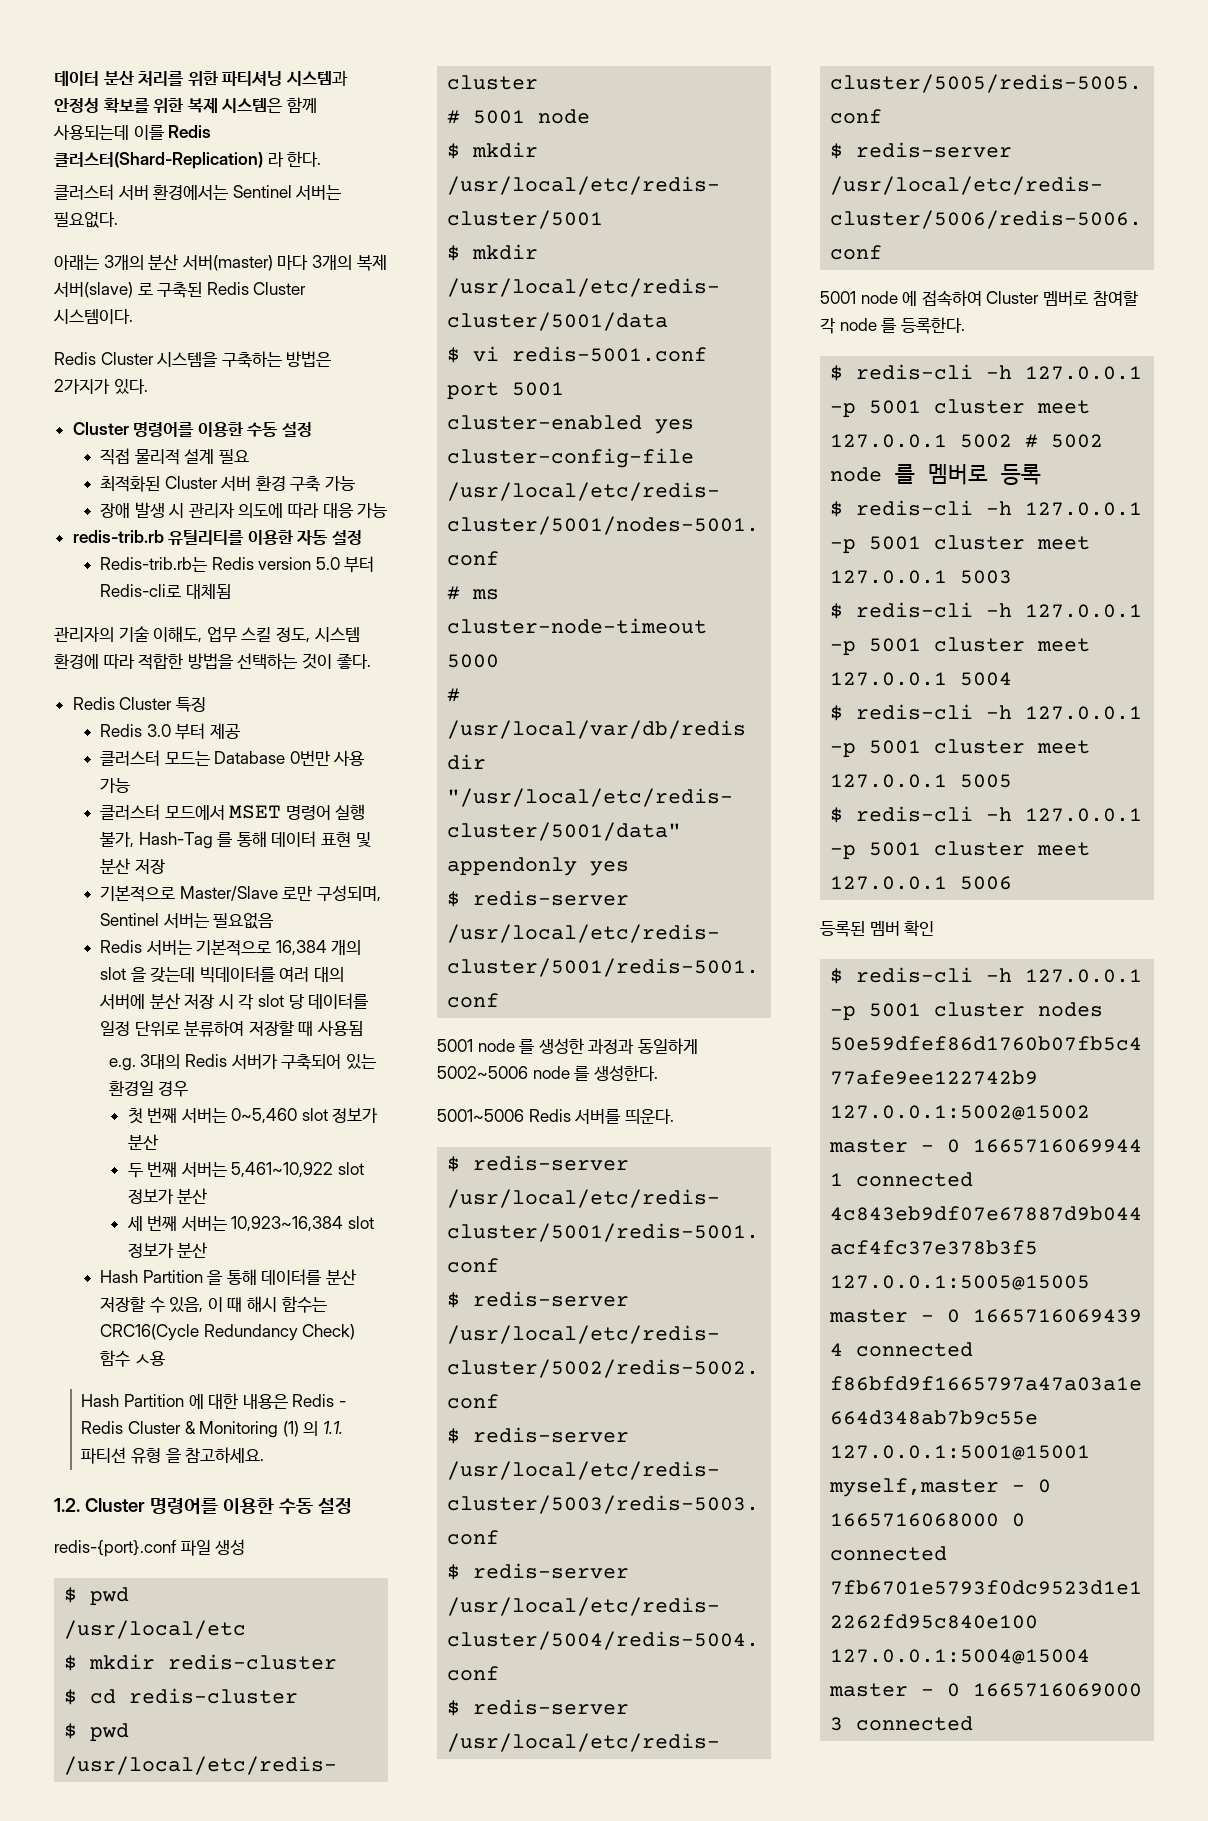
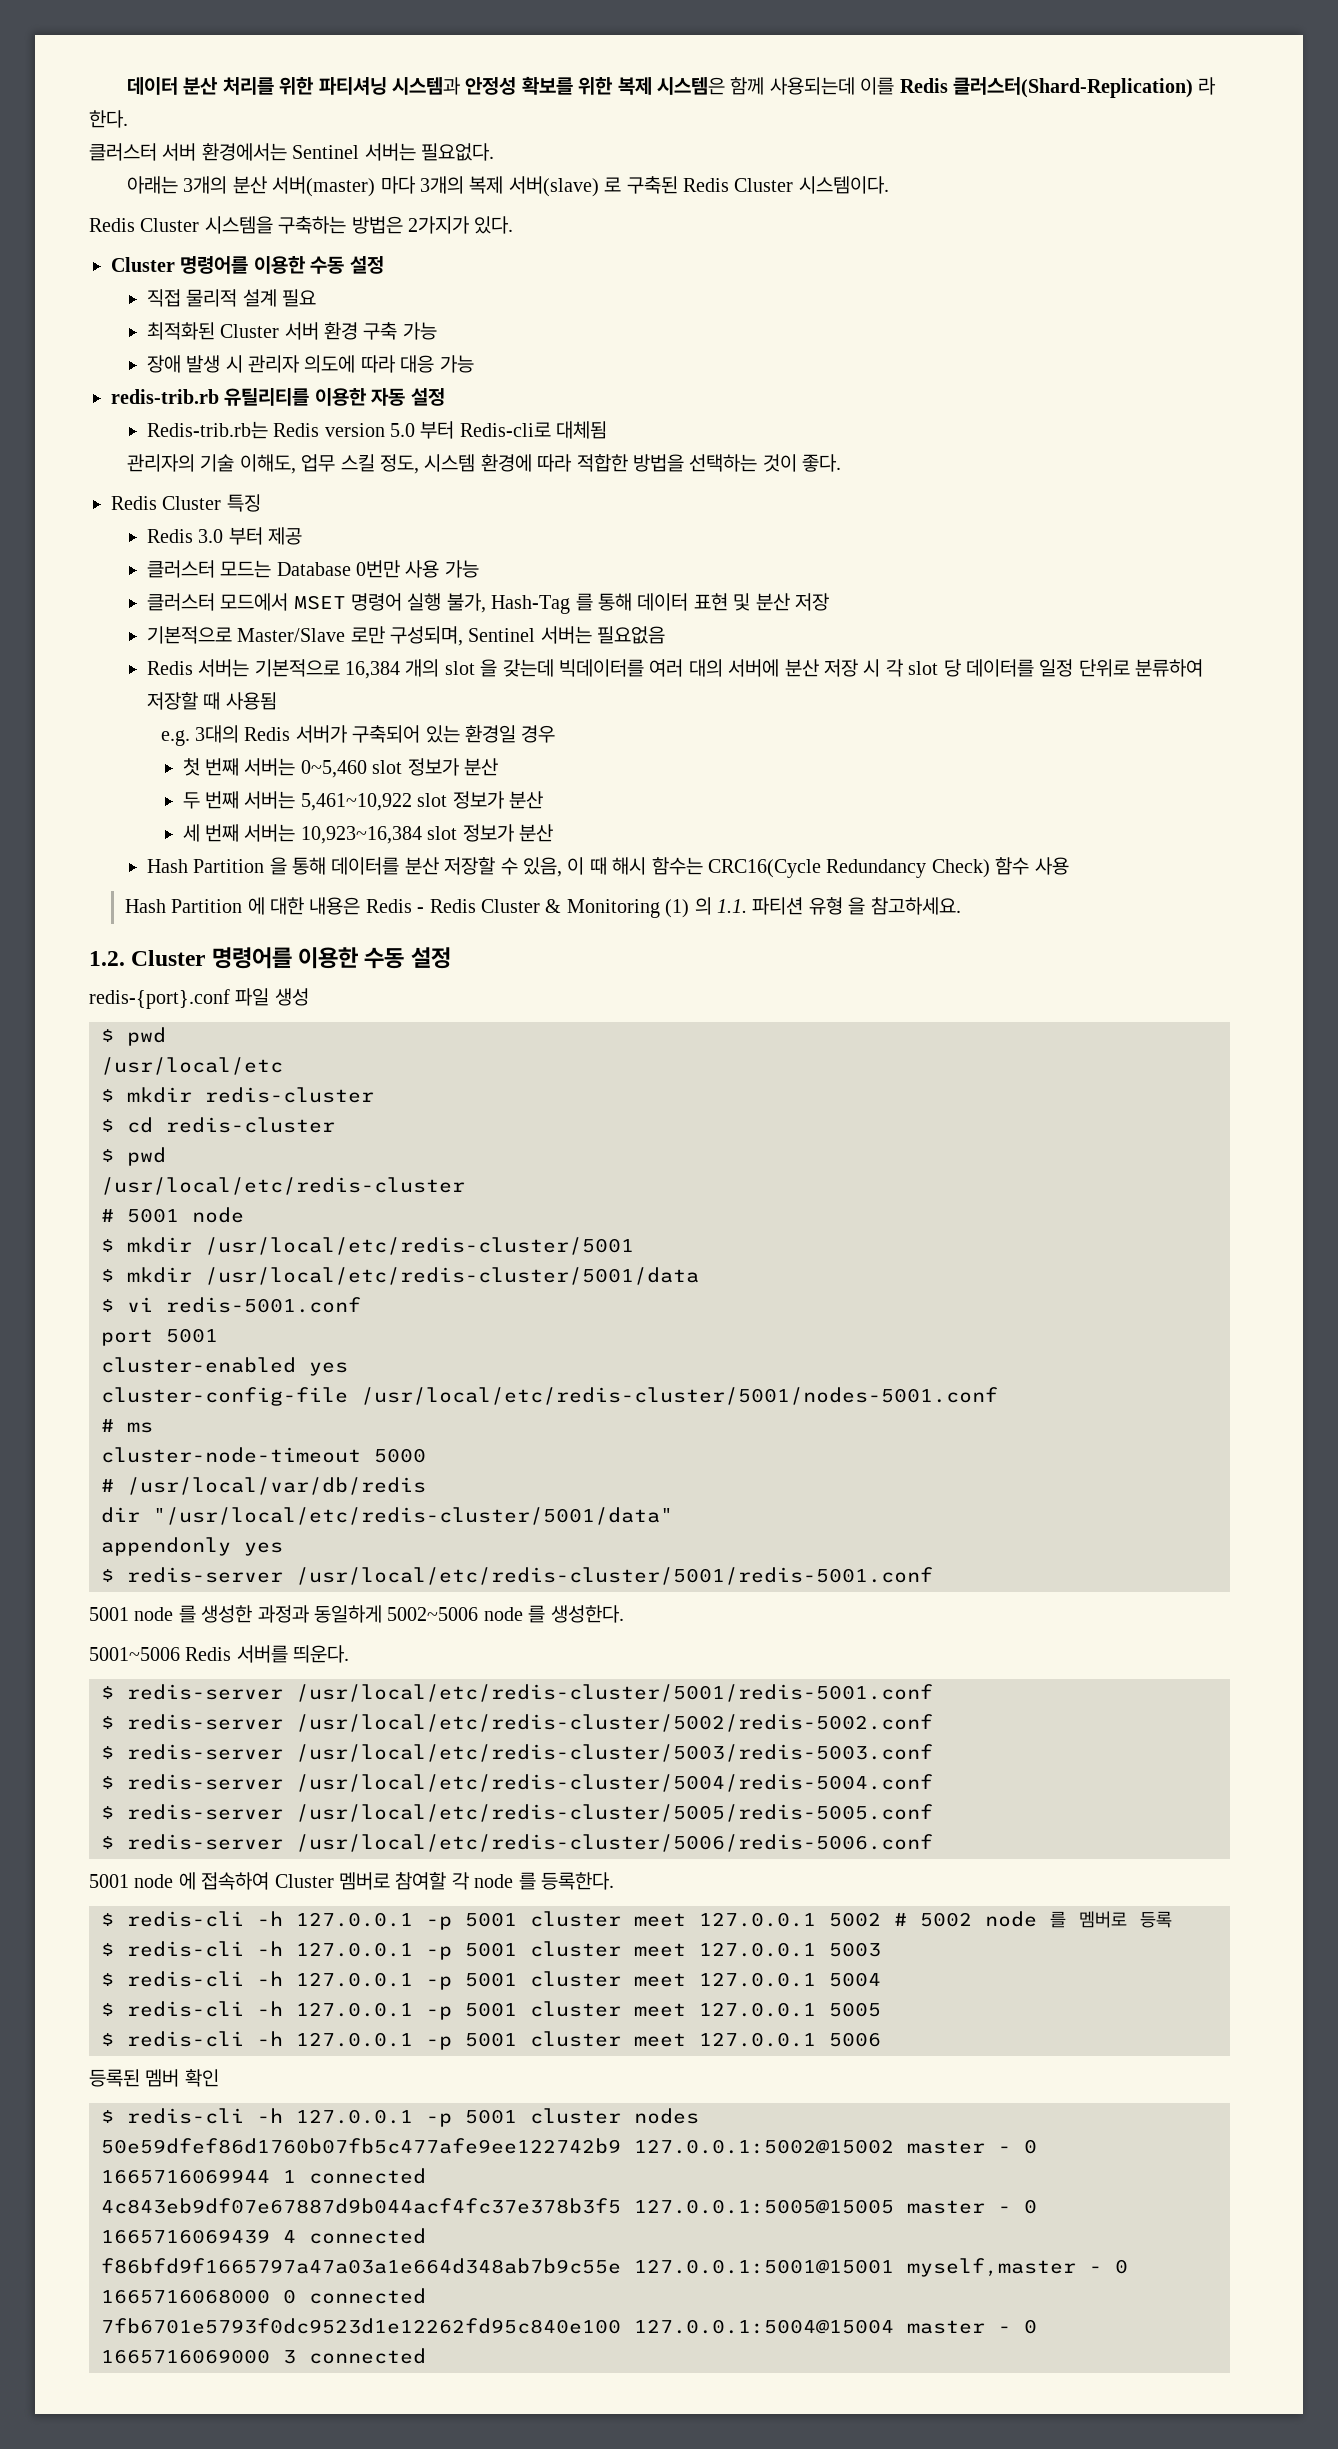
- Hash Partition 을 통해 데이터를 분산 저장할 수 있음, 이 때 해시 함수는 CRC16(Cycle Redundancy Check) 함수 ㅅ용
+ Hash Partition 을 통해 데이터를 분산 저장할 수 있음, 이 때 해시 함수는 CRC16(Cycle Redundancy Check) 함수 사용

